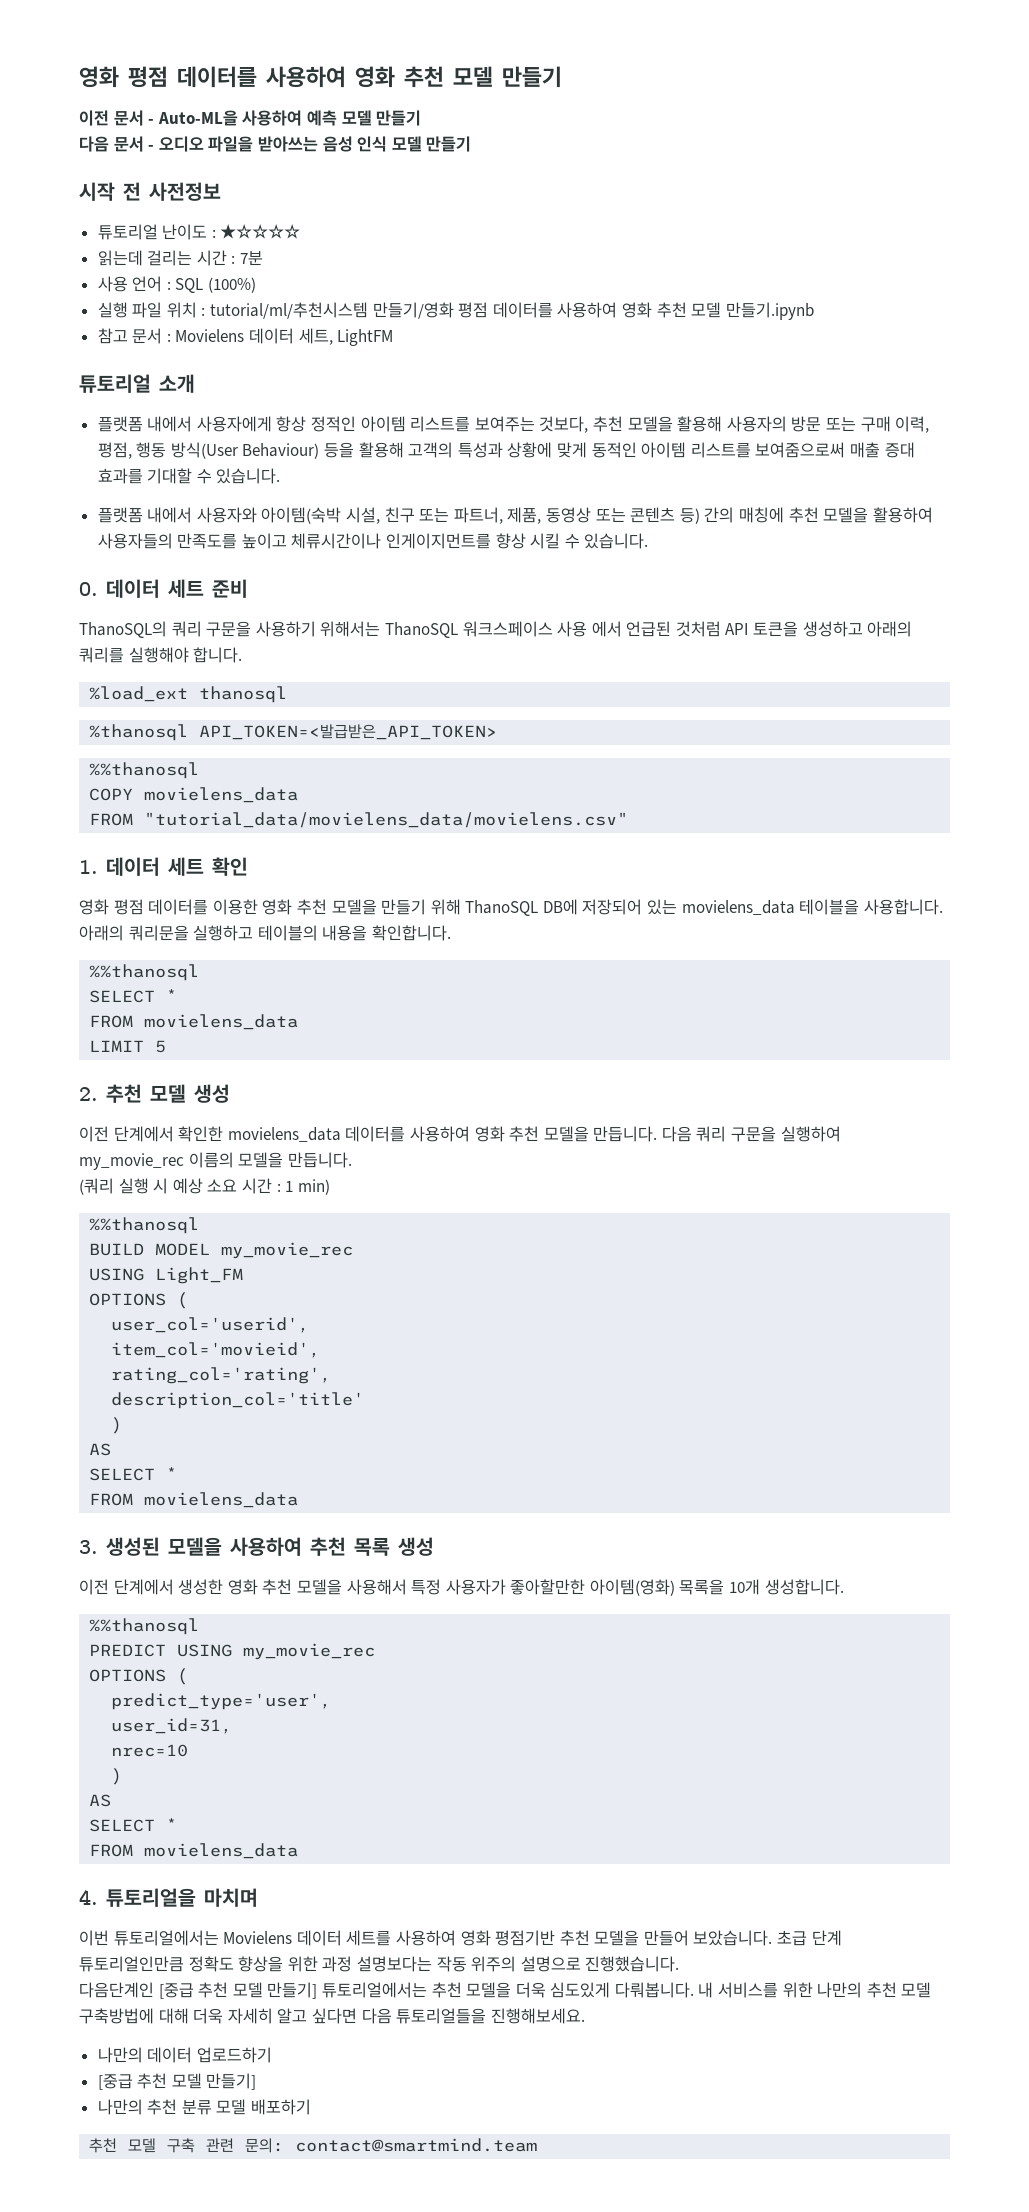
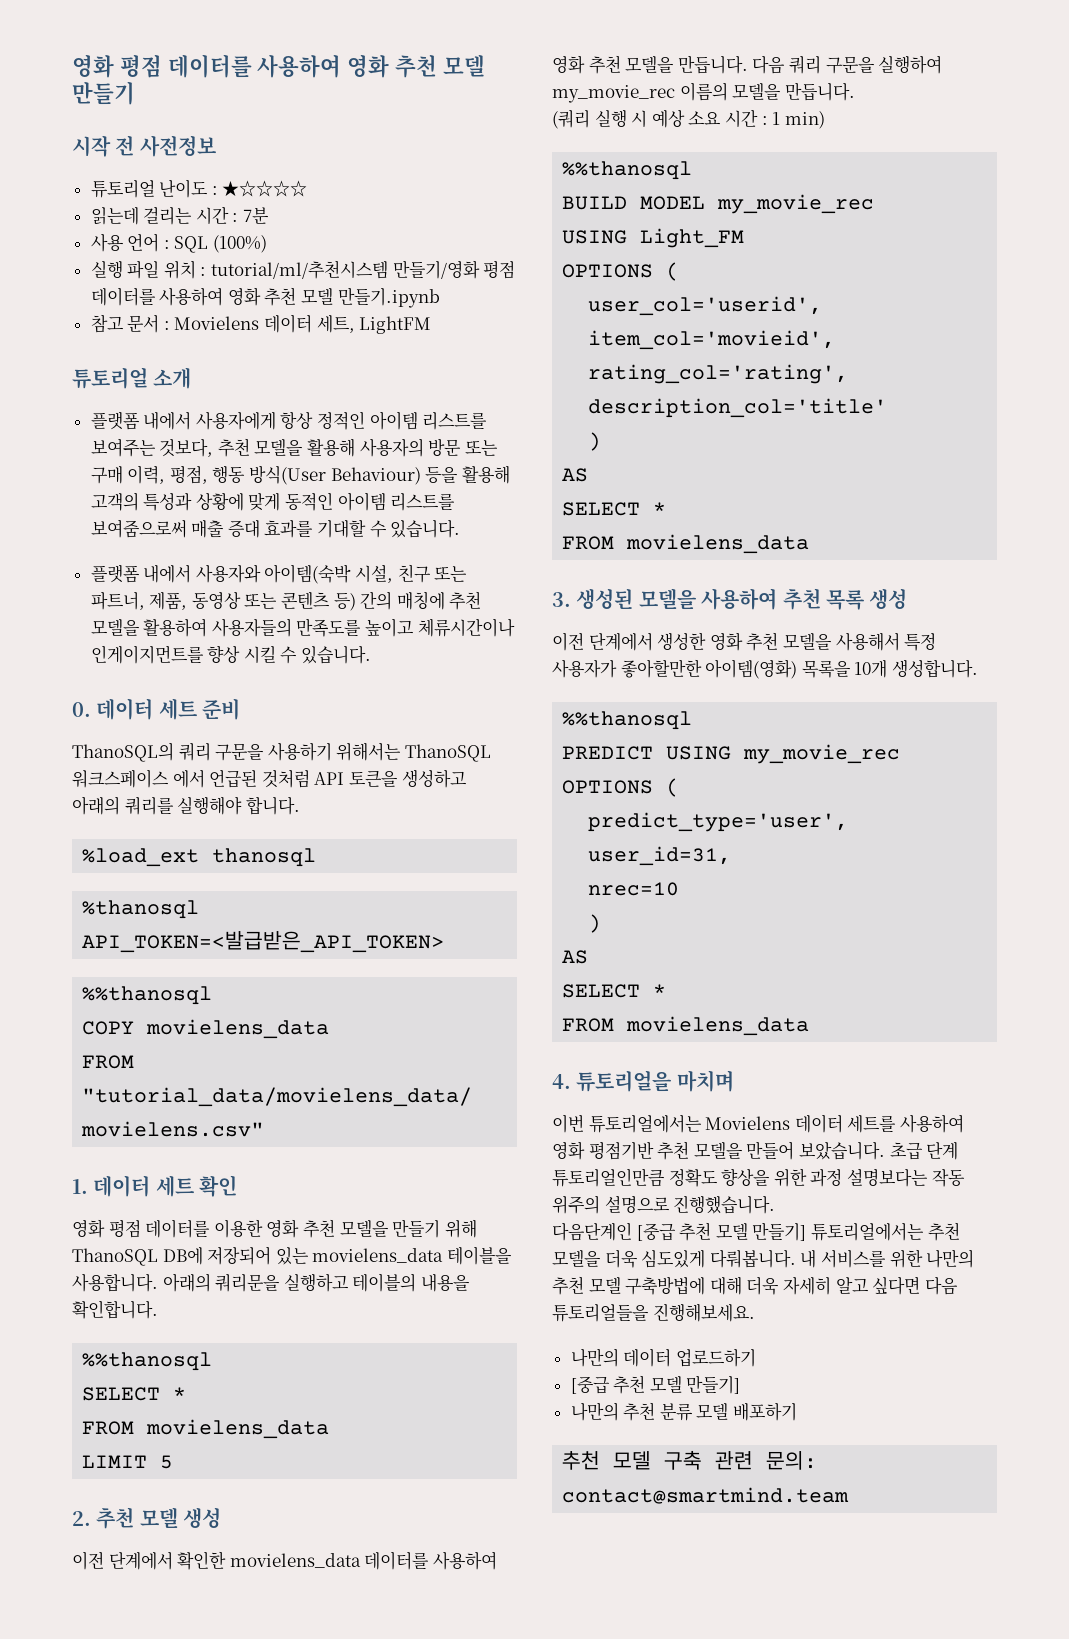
- 이전 문서 - Auto-ML을 사용하여 예측 모델 만들기
- 다음 문서 - 오디오 파일을 받아쓰는 음성 인식 모델 만들기
- ThanoSQL의 쿼리 구문을 사용하기 위해서는 ThanoSQL 워크스페이스 사용 에서 언급된 것처럼 API 토큰을 생성하고 아래의 쿼리를 실행해야 합니다.
+ ThanoSQL의 쿼리 구문을 사용하기 위해서는 ThanoSQL 워크스페이스 에서 언급된 것처럼 API 토큰을 생성하고 아래의 쿼리를 실행해야 합니다.

